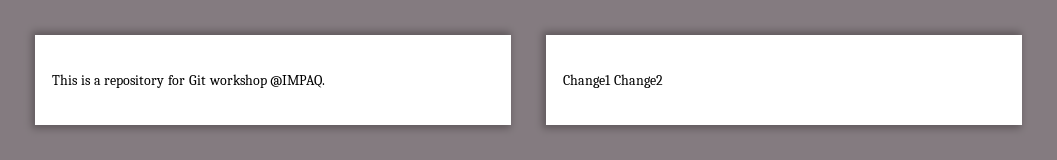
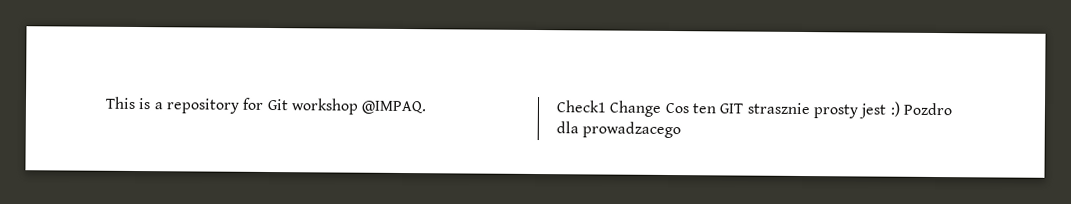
- Change1 Change2
+ Check1 Change Cos ten GIT strasznie prosty jest :) Pozdro dla prowadzacego

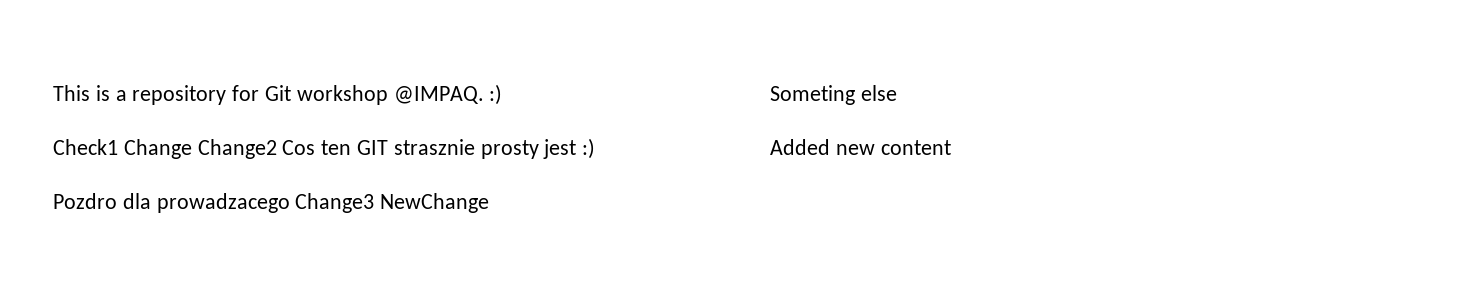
- This is a repository for Git workshop @IMPAQ.
+ This is a repository for Git workshop @IMPAQ. :)
- Check1 Change Cos ten GIT strasznie prosty jest :) Pozdro dla prowadzacego
+ Check1 Change Change2 Cos ten GIT strasznie prosty jest :)
+ Pozdro dla prowadzacego Change3 NewChange
+ Someting else
+ Added new content

